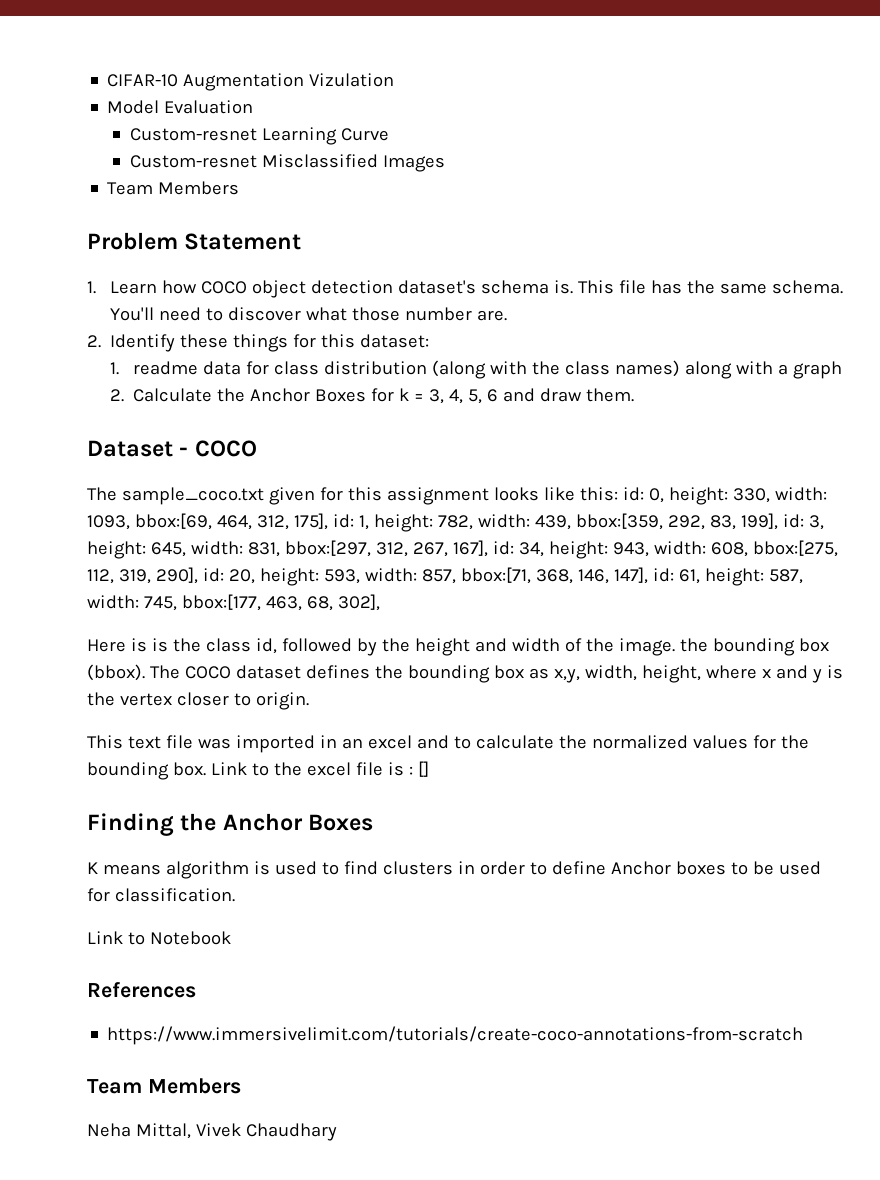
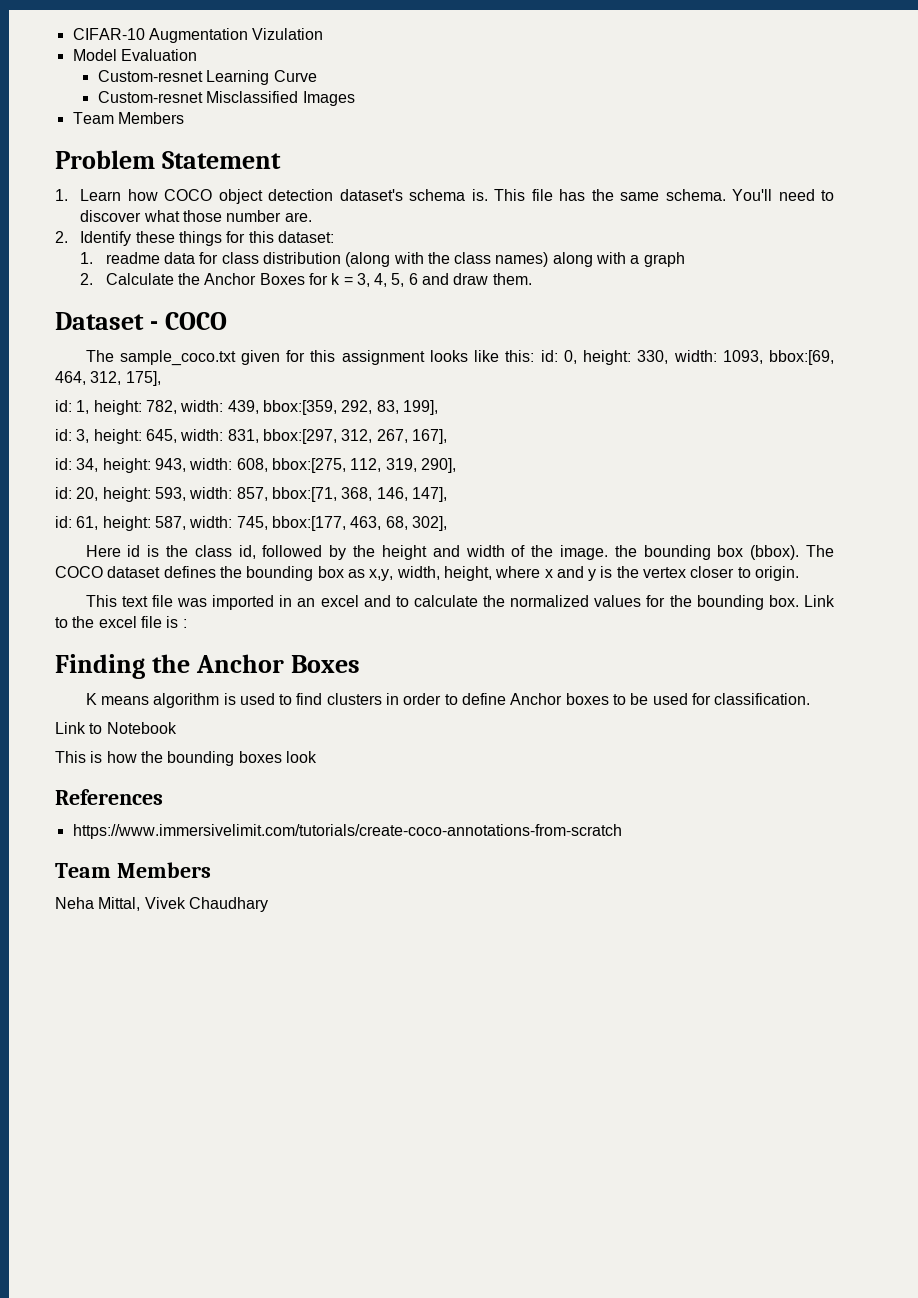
- 1093, bbox:[69, 464, 312, 175], id:
+ 1093, bbox:[69, 464, 312, 175],
+ id:
- 439, bbox:[359, 292, 83, 199], id:
+ 439, bbox:[359, 292, 83, 199],
+ id:
- 831, bbox:[297, 312, 267, 167], id:
+ 831, bbox:[297, 312, 267, 167],
+ id:
- 608, bbox:[275, 112, 319, 290], id:
+ 608, bbox:[275, 112, 319, 290],
+ id:
- 857, bbox:[71, 368, 146, 147], id:
+ 857, bbox:[71, 368, 146, 147],
+ id:
- Here is is the class id, followed by the height and width of the image. the bounding box (bbox).
+ Here id is the class id, followed by the height and width of the image. the bounding box (bbox).
- Link to the excel file is : []
+ Link to the excel file is :
+ This is how the bounding boxes look

